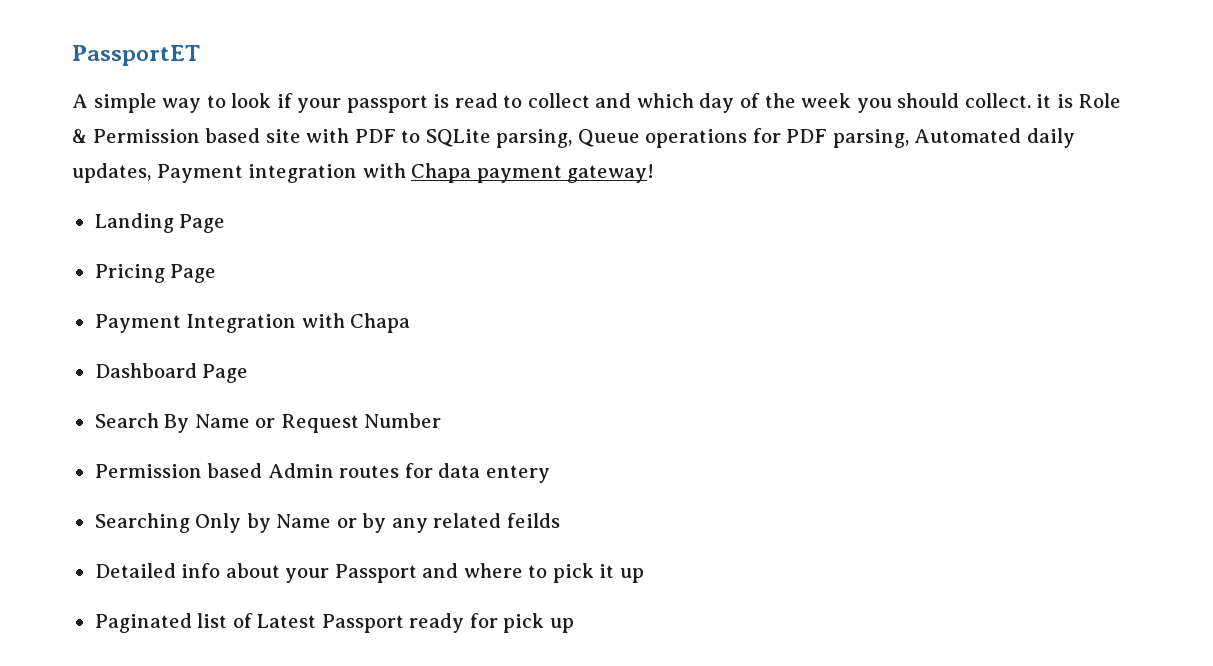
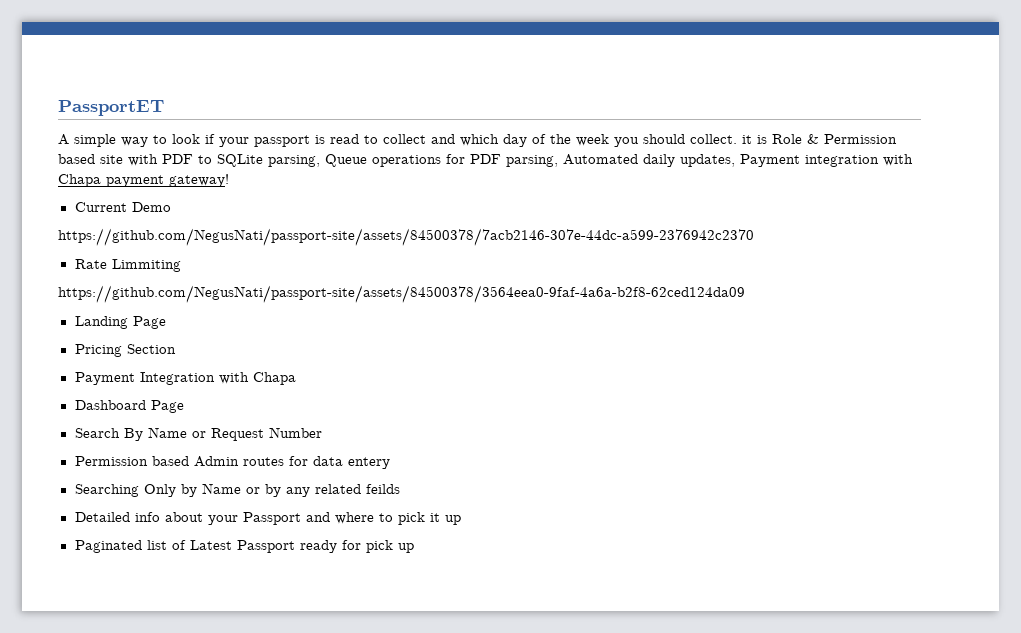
+ Current Demo
+ https://github.com/NegusNati/passport-site/assets/84500378/7acb2146-307e-44dc-a599-2376942c2370
+ Rate Limmiting
+ https://github.com/NegusNati/passport-site/assets/84500378/3564eea0-9faf-4a6a-b2f8-62ced124da09
- Pricing Page
+ Pricing Section

